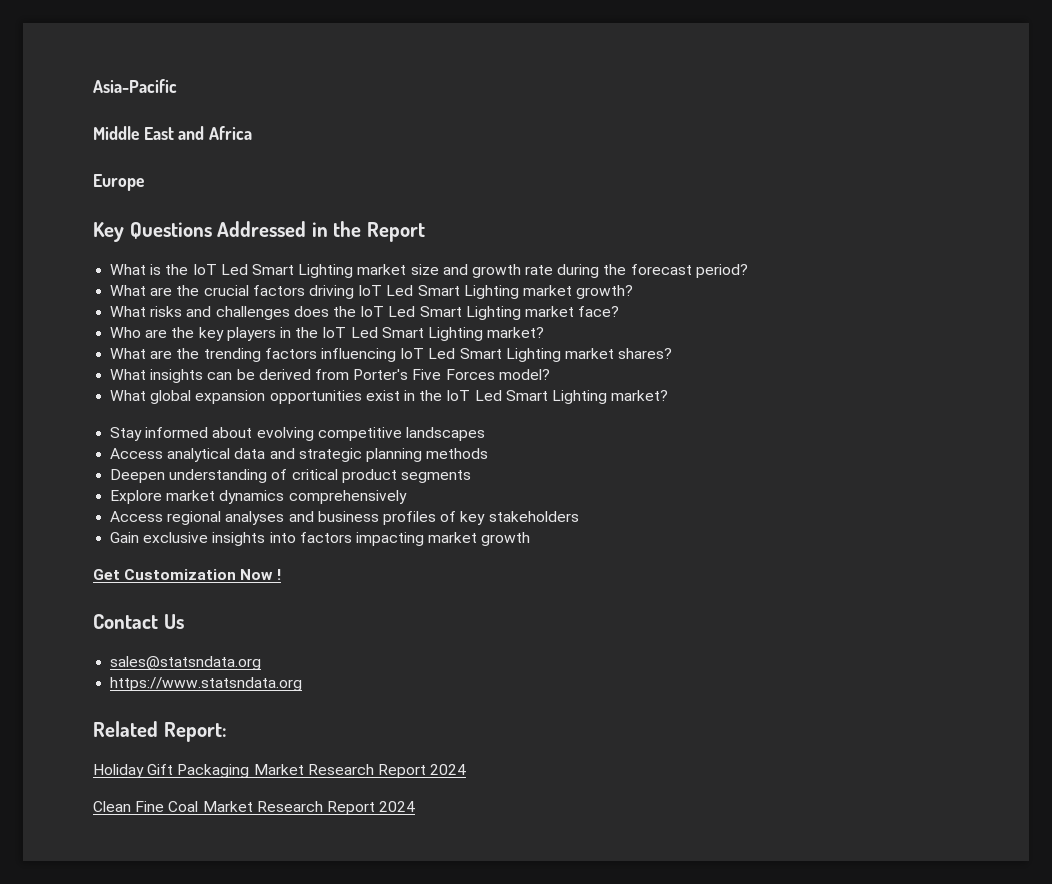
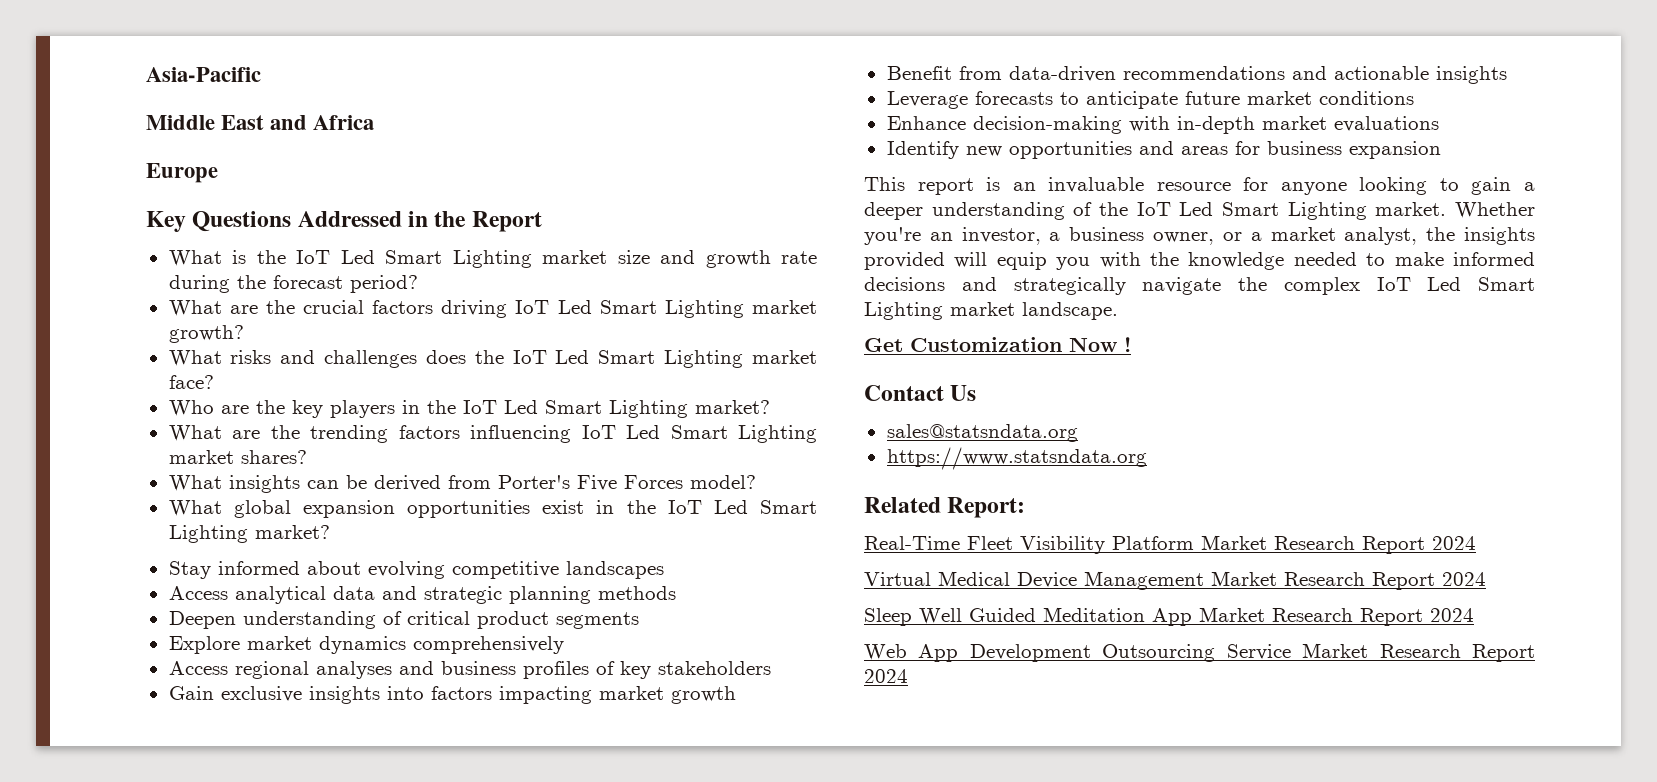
+ Benefit from data-driven recommendations and actionable insights
+ Leverage forecasts to anticipate future market conditions
+ Enhance decision-making with in-depth market evaluations
+ Identify new opportunities and areas for business expansion
+ This report is an invaluable resource for anyone looking to gain a deeper understanding of the IoT Led Smart Lighting market. Whether you're an investor, a business owner, or a market analyst, the insights provided will equip you with the knowledge needed to make informed decisions and strategically navigate the complex IoT Led Smart Lighting market landscape.
- Holiday Gift Packaging Market Research Report 2024
- Clean Fine Coal Market Research Report 2024
+ Real-Time Fleet Visibility Platform Market Research Report 2024
+ Virtual Medical Device Management Market Research Report 2024
+ Sleep Well Guided Meditation App Market Research Report 2024
+ Web App Development Outsourcing Service Market Research Report 2024

